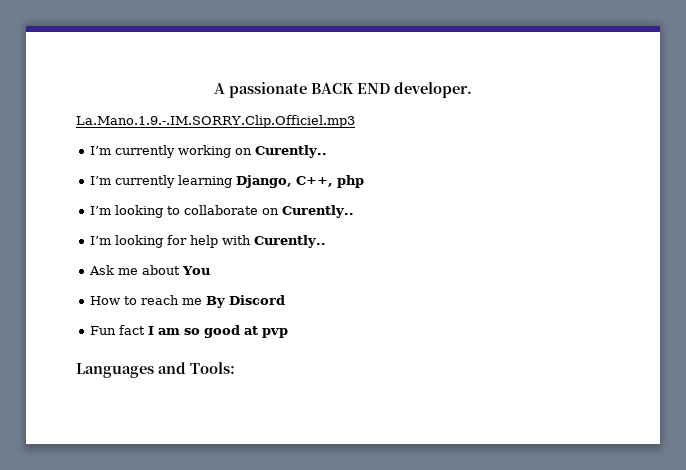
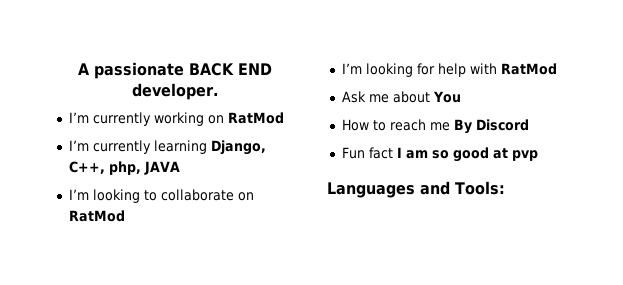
- La.Mano.1.9.-.IM.SORRY.Clip.Officiel.mp3
- I’m currently working on Curently..
+ I’m currently working on RatMod
- I’m currently learning Django, C++, php
+ I’m currently learning Django, C++, php, JAVA
- I’m looking to collaborate on Curently..
+ I’m looking to collaborate on RatMod
- I’m looking for help with Curently..
+ I’m looking for help with RatMod

